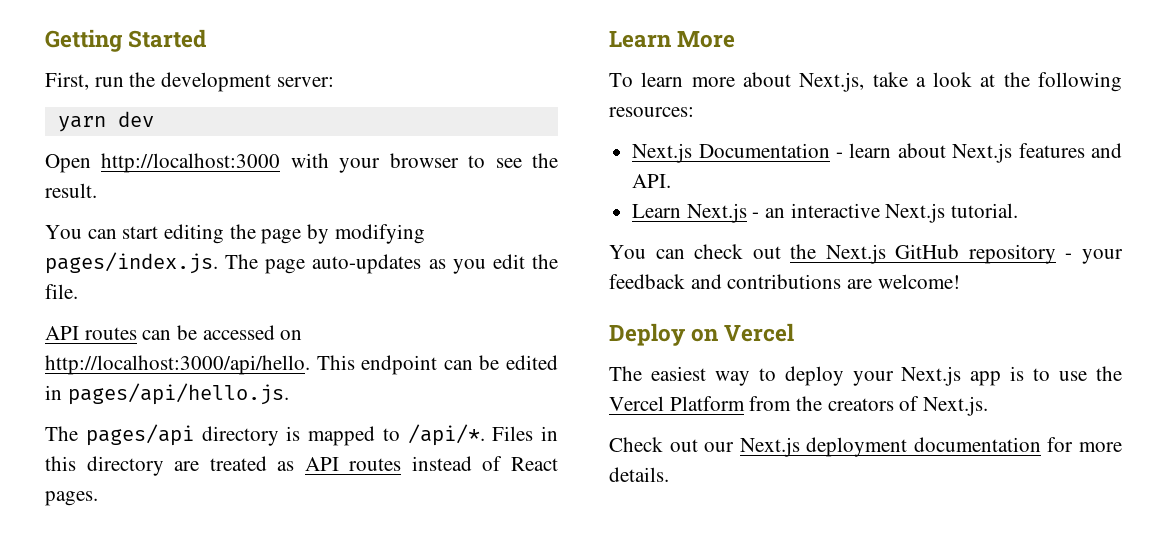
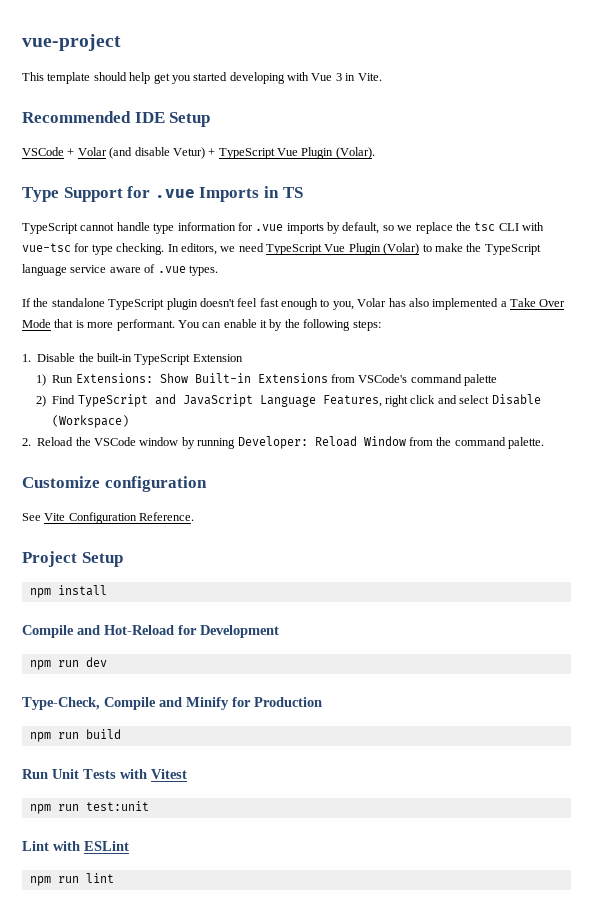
- Getting Started
- First, run the development server:
- yarn dev
- Open http://localhost:3000 with your browser to see the result.
- You can start editing the page by modifying pages/index.js. The page auto-updates as you edit the file.
- API routes can be accessed on http://localhost:3000/api/hello. This endpoint can be edited in pages/api/hello.js.
- The pages/api directory is mapped to /api/*. Files in this directory are treated as API routes instead of React pages.
- Learn More
- To learn more about Next.js, take a look at the following resources:
- Next.js Documentation - learn about Next.js features and API.
- Learn Next.js - an interactive Next.js tutorial.
- You can check out the Next.js GitHub repository - your feedback and contributions are welcome!
- Deploy on Vercel
- The easiest way to deploy your Next.js app is to use the Vercel Platform from the creators of Next.js.
- Check out our Next.js deployment documentation for more details.
+ vue-project
+ This template should help get you started developing with Vue 3 in Vite.
+ Recommended IDE Setup
+ VSCode + Volar (and disable Vetur) + TypeScript Vue Plugin (Volar).
+ Type Support for .vue Imports in TS
+ TypeScript cannot handle type information for .vue imports by default, so we replace the tsc CLI with vue-tsc for type checking. In editors, we need TypeScript Vue Plugin (Volar) to make the TypeScript language service aware of .vue types.
+ If the standalone TypeScript plugin doesn't feel fast enough to you, Volar has also implemented a Take Over Mode that is more performant. You can enable it by the following steps:
+ 1. Disable the built-in TypeScript Extension
+ 1) Run Extensions: Show Built-in Extensions from VSCode's command palette
+ 2) Find TypeScript and JavaScript Language Features, right click and select Disable (Workspace)
+ 2. Reload the VSCode window by running Developer: Reload Window from the command palette.
+ Customize configuration
+ See Vite Configuration Reference.
+ Project Setup
+ npm install
+ Compile and Hot-Reload for Development
+ npm run dev
+ Type-Check, Compile and Minify for Production
+ npm run build
+ Run Unit Tests with Vitest
+ npm run test:unit
+ Lint with ESLint
+ npm run lint

